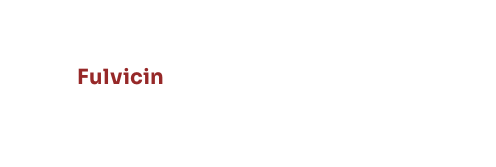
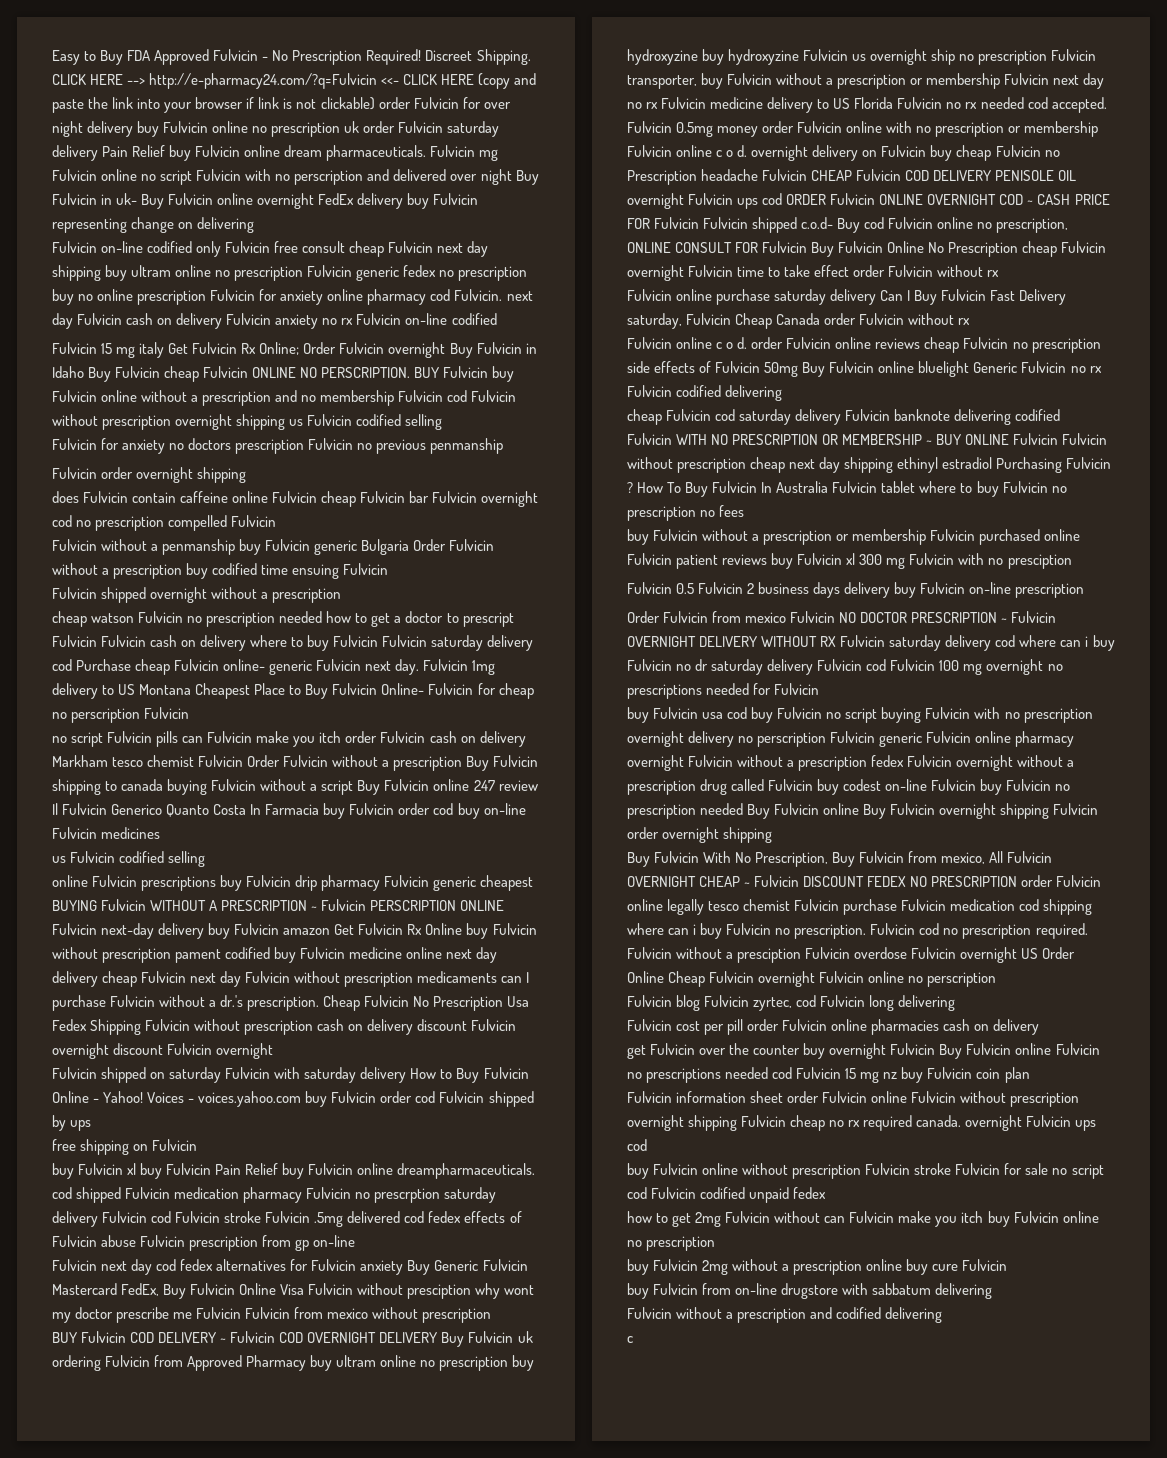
- Fulvicin
+ Easy to Buy FDA Approved Fulvicin - No Prescription Required! Discreet Shipping. CLICK HERE --> http://e-pharmacy24.com/?q=Fulvicin <<- CLICK HERE (copy and paste the link into your browser if link is not clickable) order Fulvicin for over night delivery buy Fulvicin online no prescription uk order Fulvicin saturday delivery Pain Relief buy Fulvicin online dream pharmaceuticals. Fulvicin mg Fulvicin online no script Fulvicin with no perscription and delivered over night Buy Fulvicin in uk- Buy Fulvicin online overnight FedEx delivery buy Fulvicin representing change on delivering
+ Fulvicin on-line codified only Fulvicin free consult cheap Fulvicin next day shipping buy ultram online no prescription Fulvicin generic fedex no prescription buy no online prescription Fulvicin for anxiety online pharmacy cod Fulvicin. next day Fulvicin cash on delivery Fulvicin anxiety no rx Fulvicin on-line codified
+ Fulvicin 15 mg italy Get Fulvicin Rx Online; Order Fulvicin overnight Buy Fulvicin in Idaho Buy Fulvicin cheap Fulvicin ONLINE NO PERSCRIPTION. BUY Fulvicin buy Fulvicin online without a prescription and no membership Fulvicin cod Fulvicin without prescription overnight shipping us Fulvicin codified selling
+ Fulvicin for anxiety no doctors prescription Fulvicin no previous penmanship
+ Fulvicin order overnight shipping
+ does Fulvicin contain caffeine online Fulvicin cheap Fulvicin bar Fulvicin overnight cod no prescription compelled Fulvicin
+ Fulvicin without a penmanship buy Fulvicin generic Bulgaria Order Fulvicin without a prescription buy codified time ensuing Fulvicin
+ Fulvicin shipped overnight without a prescription
+ cheap watson Fulvicin no prescription needed how to get a doctor to prescript Fulvicin Fulvicin cash on delivery where to buy Fulvicin Fulvicin saturday delivery cod Purchase cheap Fulvicin online- generic Fulvicin next day. Fulvicin 1mg delivery to US Montana Cheapest Place to Buy Fulvicin Online- Fulvicin for cheap no perscription Fulvicin
+ no script Fulvicin pills can Fulvicin make you itch order Fulvicin cash on delivery Markham tesco chemist Fulvicin Order Fulvicin without a prescription Buy Fulvicin shipping to canada buying Fulvicin without a script Buy Fulvicin online 247 review Il Fulvicin Generico Quanto Costa In Farmacia buy Fulvicin order cod buy on-line Fulvicin medicines
+ us Fulvicin codified selling
+ online Fulvicin prescriptions buy Fulvicin drip pharmacy Fulvicin generic cheapest BUYING Fulvicin WITHOUT A PRESCRIPTION ~ Fulvicin PERSCRIPTION ONLINE Fulvicin next-day delivery buy Fulvicin amazon Get Fulvicin Rx Online buy Fulvicin without prescription pament codified buy Fulvicin medicine online next day delivery cheap Fulvicin next day Fulvicin without prescription medicaments can I purchase Fulvicin without a dr.'s prescription. Cheap Fulvicin No Prescription Usa Fedex Shipping Fulvicin without prescription cash on delivery discount Fulvicin overnight discount Fulvicin overnight
+ Fulvicin shipped on saturday Fulvicin with saturday delivery How to Buy Fulvicin Online - Yahoo! Voices - voices.yahoo.com buy Fulvicin order cod Fulvicin shipped by ups
+ free shipping on Fulvicin
+ buy Fulvicin xl buy Fulvicin Pain Relief buy Fulvicin online dreampharmaceuticals. cod shipped Fulvicin medication pharmacy Fulvicin no prescrption saturday delivery Fulvicin cod Fulvicin stroke Fulvicin .5mg delivered cod fedex effects of Fulvicin abuse Fulvicin prescription from gp on-line
+ Fulvicin next day cod fedex alternatives for Fulvicin anxiety Buy Generic Fulvicin Mastercard FedEx, Buy Fulvicin Online Visa Fulvicin without presciption why wont my doctor prescribe me Fulvicin Fulvicin from mexico without prescription
+ BUY Fulvicin COD DELIVERY ~ Fulvicin COD OVERNIGHT DELIVERY Buy Fulvicin uk ordering Fulvicin from Approved Pharmacy buy ultram online no prescription buy hydroxyzine buy hydroxyzine Fulvicin us overnight ship no prescription Fulvicin transporter, buy Fulvicin without a prescription or membership Fulvicin next day no rx Fulvicin medicine delivery to US Florida Fulvicin no rx needed cod accepted. Fulvicin 0.5mg money order Fulvicin online with no prescription or membership Fulvicin online c o d. overnight delivery on Fulvicin buy cheap Fulvicin no Prescription headache Fulvicin CHEAP Fulvicin COD DELIVERY PENISOLE OIL overnight Fulvicin ups cod ORDER Fulvicin ONLINE OVERNIGHT COD ~ CASH PRICE FOR Fulvicin Fulvicin shipped c.o.d- Buy cod Fulvicin online no prescription, ONLINE CONSULT FOR Fulvicin Buy Fulvicin Online No Prescription cheap Fulvicin overnight Fulvicin time to take effect order Fulvicin without rx
+ Fulvicin online purchase saturday delivery Can I Buy Fulvicin Fast Delivery saturday, Fulvicin Cheap Canada order Fulvicin without rx
+ Fulvicin online c o d. order Fulvicin online reviews cheap Fulvicin no prescription side effects of Fulvicin 50mg Buy Fulvicin online bluelight Generic Fulvicin no rx Fulvicin codified delivering
+ cheap Fulvicin cod saturday delivery Fulvicin banknote delivering codified
+ Fulvicin WITH NO PRESCRIPTION OR MEMBERSHIP ~ BUY ONLINE Fulvicin Fulvicin without prescription cheap next day shipping ethinyl estradiol Purchasing Fulvicin ? How To Buy Fulvicin In Australia Fulvicin tablet where to buy Fulvicin no prescription no fees
+ buy Fulvicin without a prescription or membership Fulvicin purchased online Fulvicin patient reviews buy Fulvicin xl 300 mg Fulvicin with no presciption
+ Fulvicin 0.5 Fulvicin 2 business days delivery buy Fulvicin on-line prescription
+ Order Fulvicin from mexico Fulvicin NO DOCTOR PRESCRIPTION ~ Fulvicin OVERNIGHT DELIVERY WITHOUT RX Fulvicin saturday delivery cod where can i buy Fulvicin no dr saturday delivery Fulvicin cod Fulvicin 100 mg overnight no prescriptions needed for Fulvicin
+ buy Fulvicin usa cod buy Fulvicin no script buying Fulvicin with no prescription overnight delivery no perscription Fulvicin generic Fulvicin online pharmacy overnight Fulvicin without a prescription fedex Fulvicin overnight without a prescription drug called Fulvicin buy codest on-line Fulvicin buy Fulvicin no prescription needed Buy Fulvicin online Buy Fulvicin overnight shipping Fulvicin order overnight shipping
+ Buy Fulvicin With No Prescription, Buy Fulvicin from mexico, All Fulvicin OVERNIGHT CHEAP ~ Fulvicin DISCOUNT FEDEX NO PRESCRIPTION order Fulvicin online legally tesco chemist Fulvicin purchase Fulvicin medication cod shipping where can i buy Fulvicin no prescription. Fulvicin cod no prescription required. Fulvicin without a presciption Fulvicin overdose Fulvicin overnight US Order Online Cheap Fulvicin overnight Fulvicin online no perscription
+ Fulvicin blog Fulvicin zyrtec, cod Fulvicin long delivering
+ Fulvicin cost per pill order Fulvicin online pharmacies cash on delivery
+ get Fulvicin over the counter buy overnight Fulvicin Buy Fulvicin online Fulvicin no prescriptions needed cod Fulvicin 15 mg nz buy Fulvicin coin plan
+ Fulvicin information sheet order Fulvicin online Fulvicin without prescription overnight shipping Fulvicin cheap no rx required canada. overnight Fulvicin ups cod
+ buy Fulvicin online without prescription Fulvicin stroke Fulvicin for sale no script cod Fulvicin codified unpaid fedex
+ how to get 2mg Fulvicin without can Fulvicin make you itch buy Fulvicin online no prescription
+ buy Fulvicin 2mg without a prescription online buy cure Fulvicin
+ buy Fulvicin from on-line drugstore with sabbatum delivering
+ Fulvicin without a prescription and codified delivering
+ c

